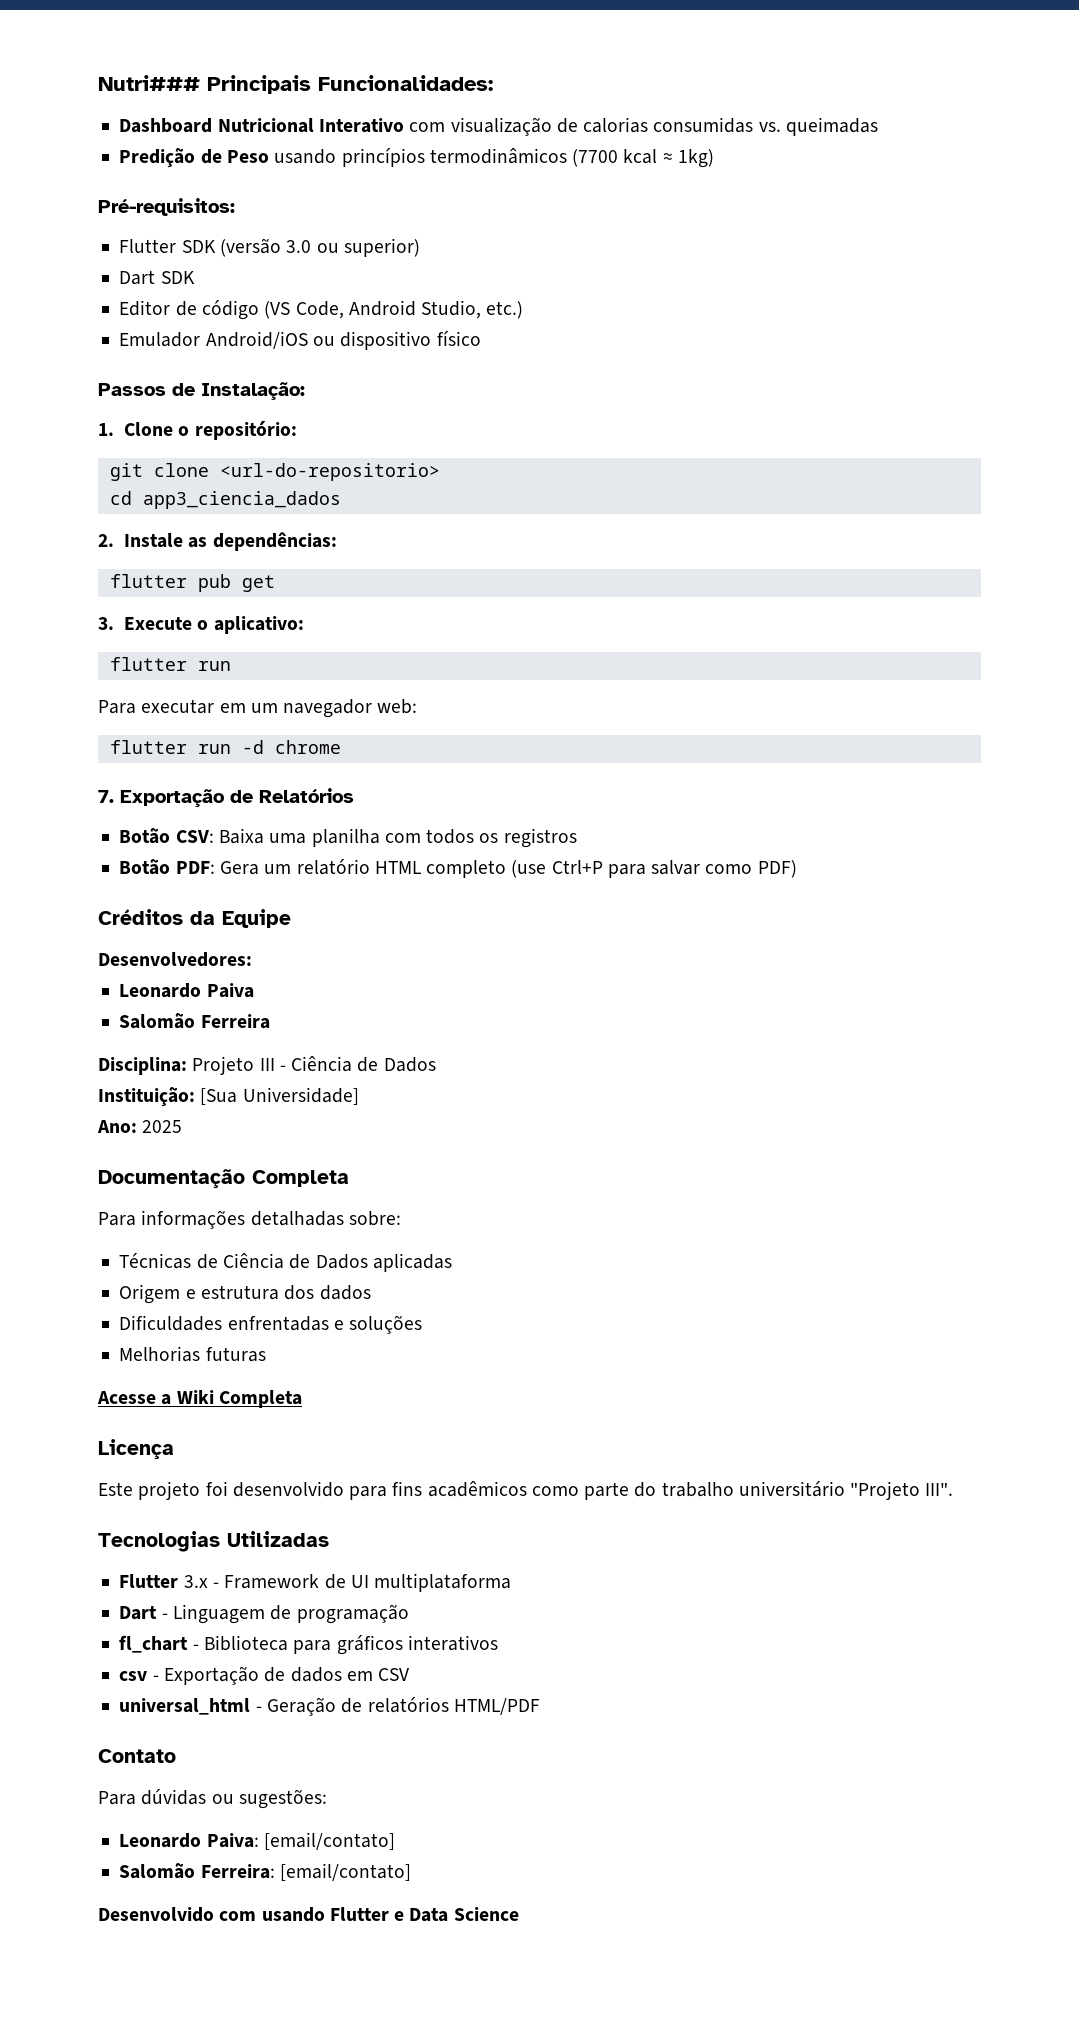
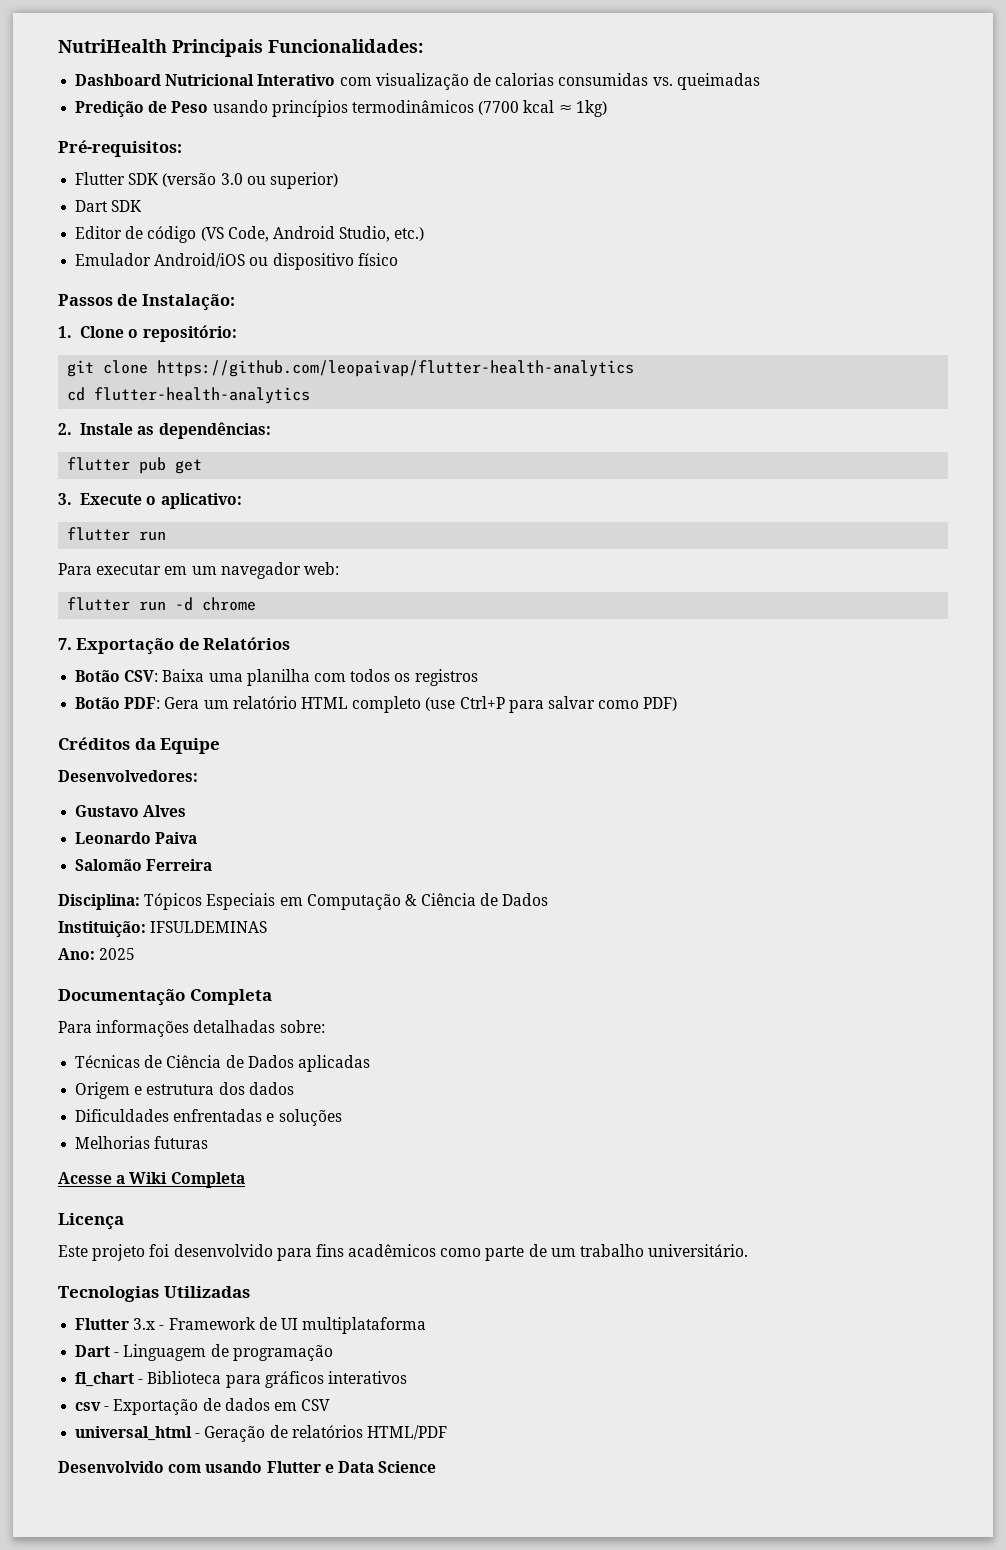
- Nutri### Principais Funcionalidades:
+ NutriHealth Principais Funcionalidades:
- git clone <url-do-repositorio>
+ git clone https://github.com/leopaivap/flutter-health-analytics
- cd app3_ciencia_dados
+ cd flutter-health-analytics
+ Gustavo Alves
- Disciplina: Projeto III - Ciência de Dados
+ Disciplina: Tópicos Especiais em Computação & Ciência de Dados
- Instituição: [Sua Universidade]
+ Instituição: IFSULDEMINAS
- Este projeto foi desenvolvido para fins acadêmicos como parte do trabalho universitário "Projeto III".
+ Este projeto foi desenvolvido para fins acadêmicos como parte de um trabalho universitário.
- Contato
- Para dúvidas ou sugestões:
- Leonardo Paiva: [email/contato]
- Salomão Ferreira: [email/contato]

